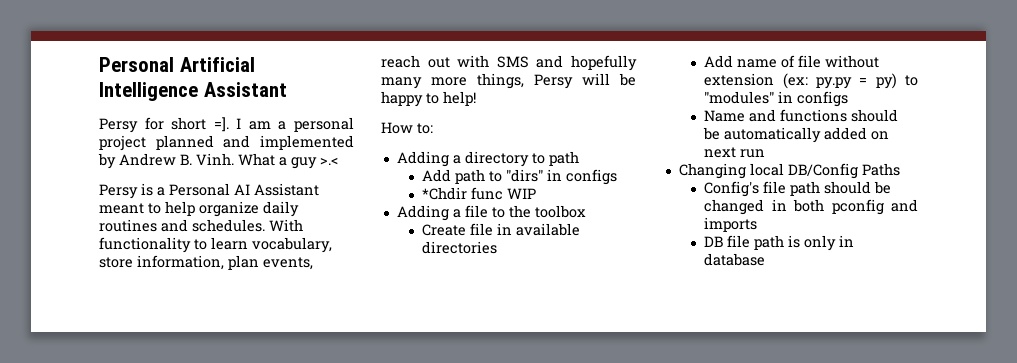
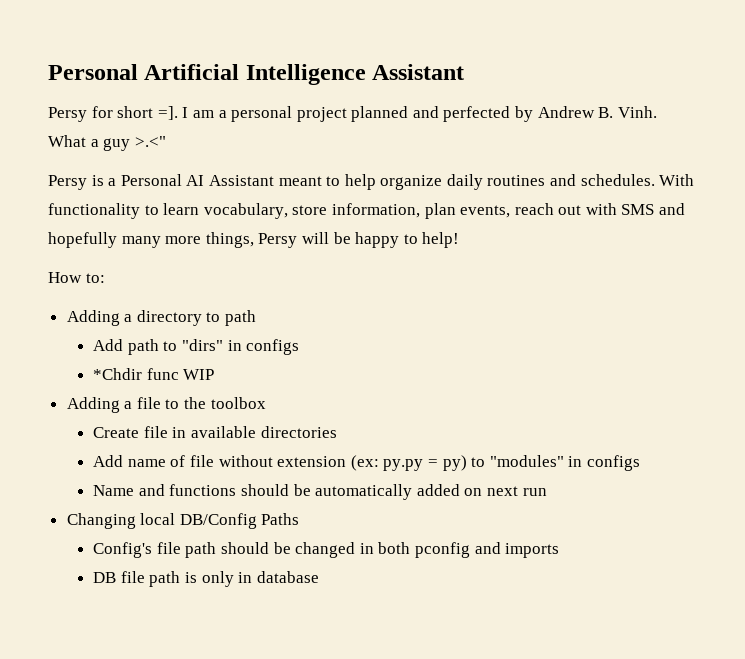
- I am a personal project planned and implemented by Andrew B. Vinh.
+ I am a personal project planned and perfected by Andrew B. Vinh.
- What a guy >.<
+ What a guy >.<"

